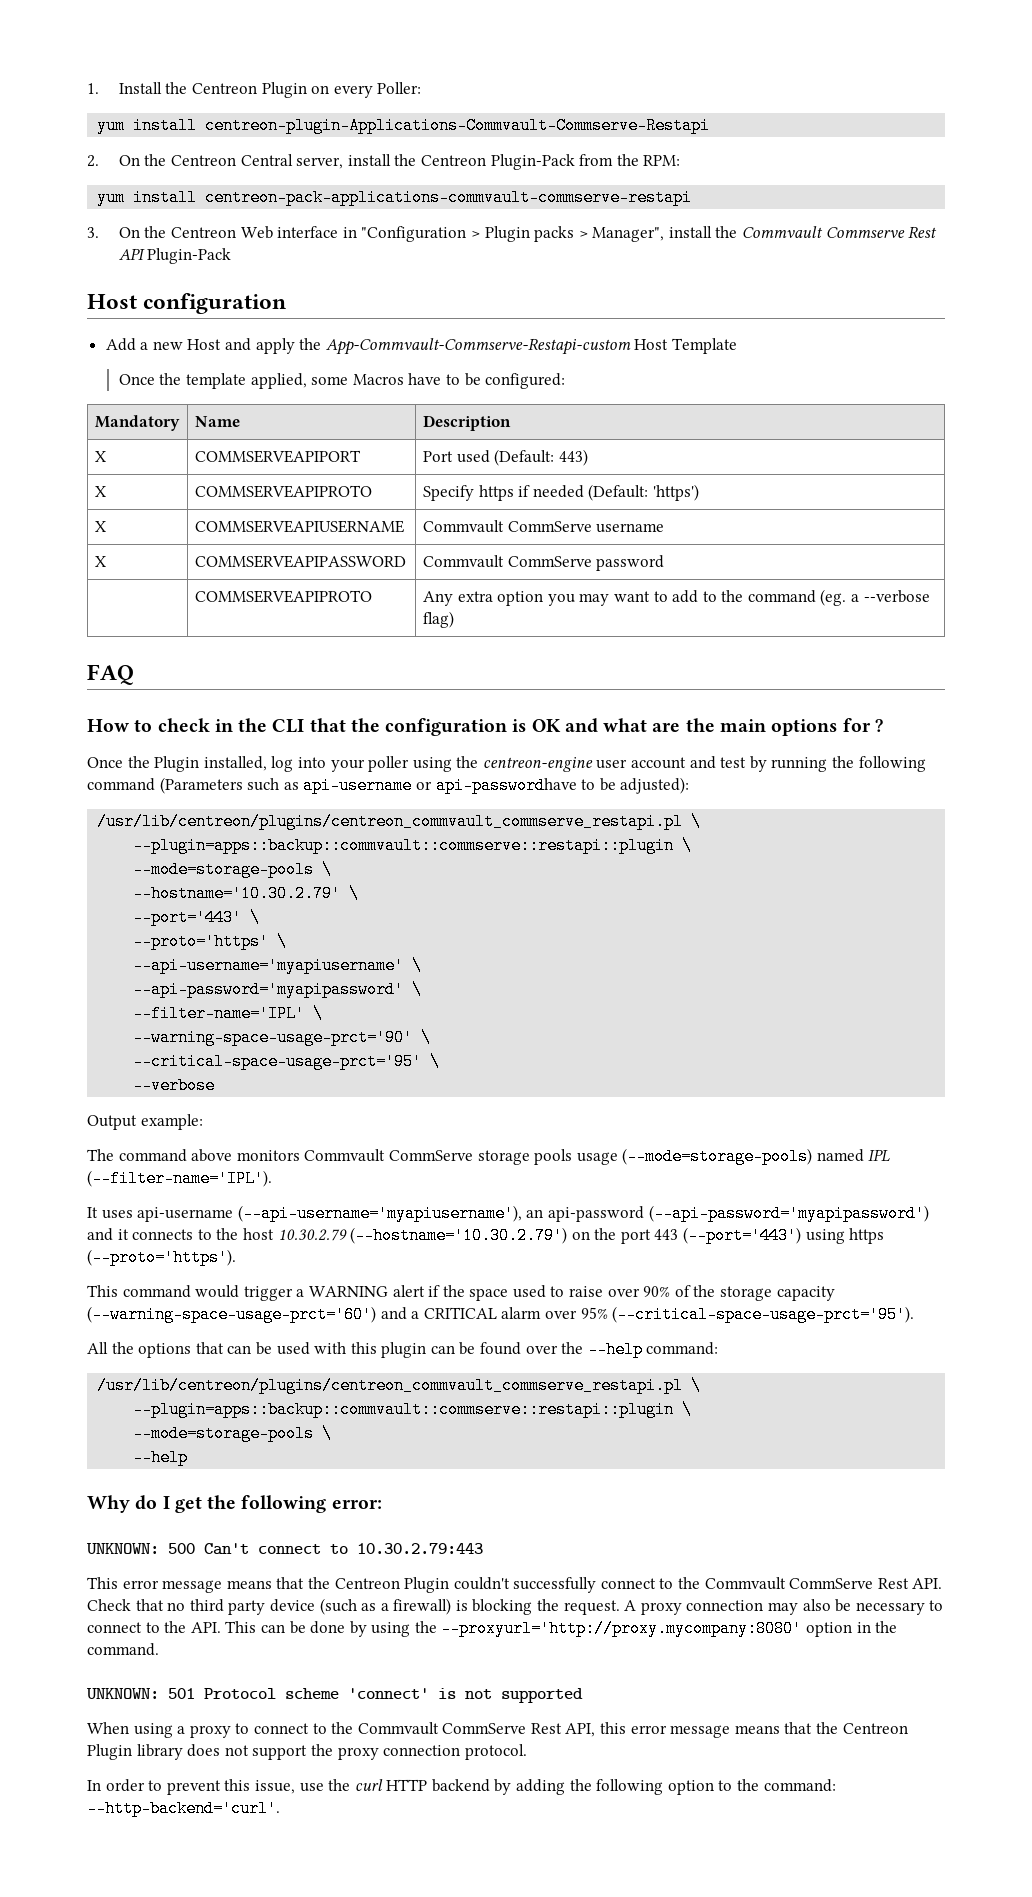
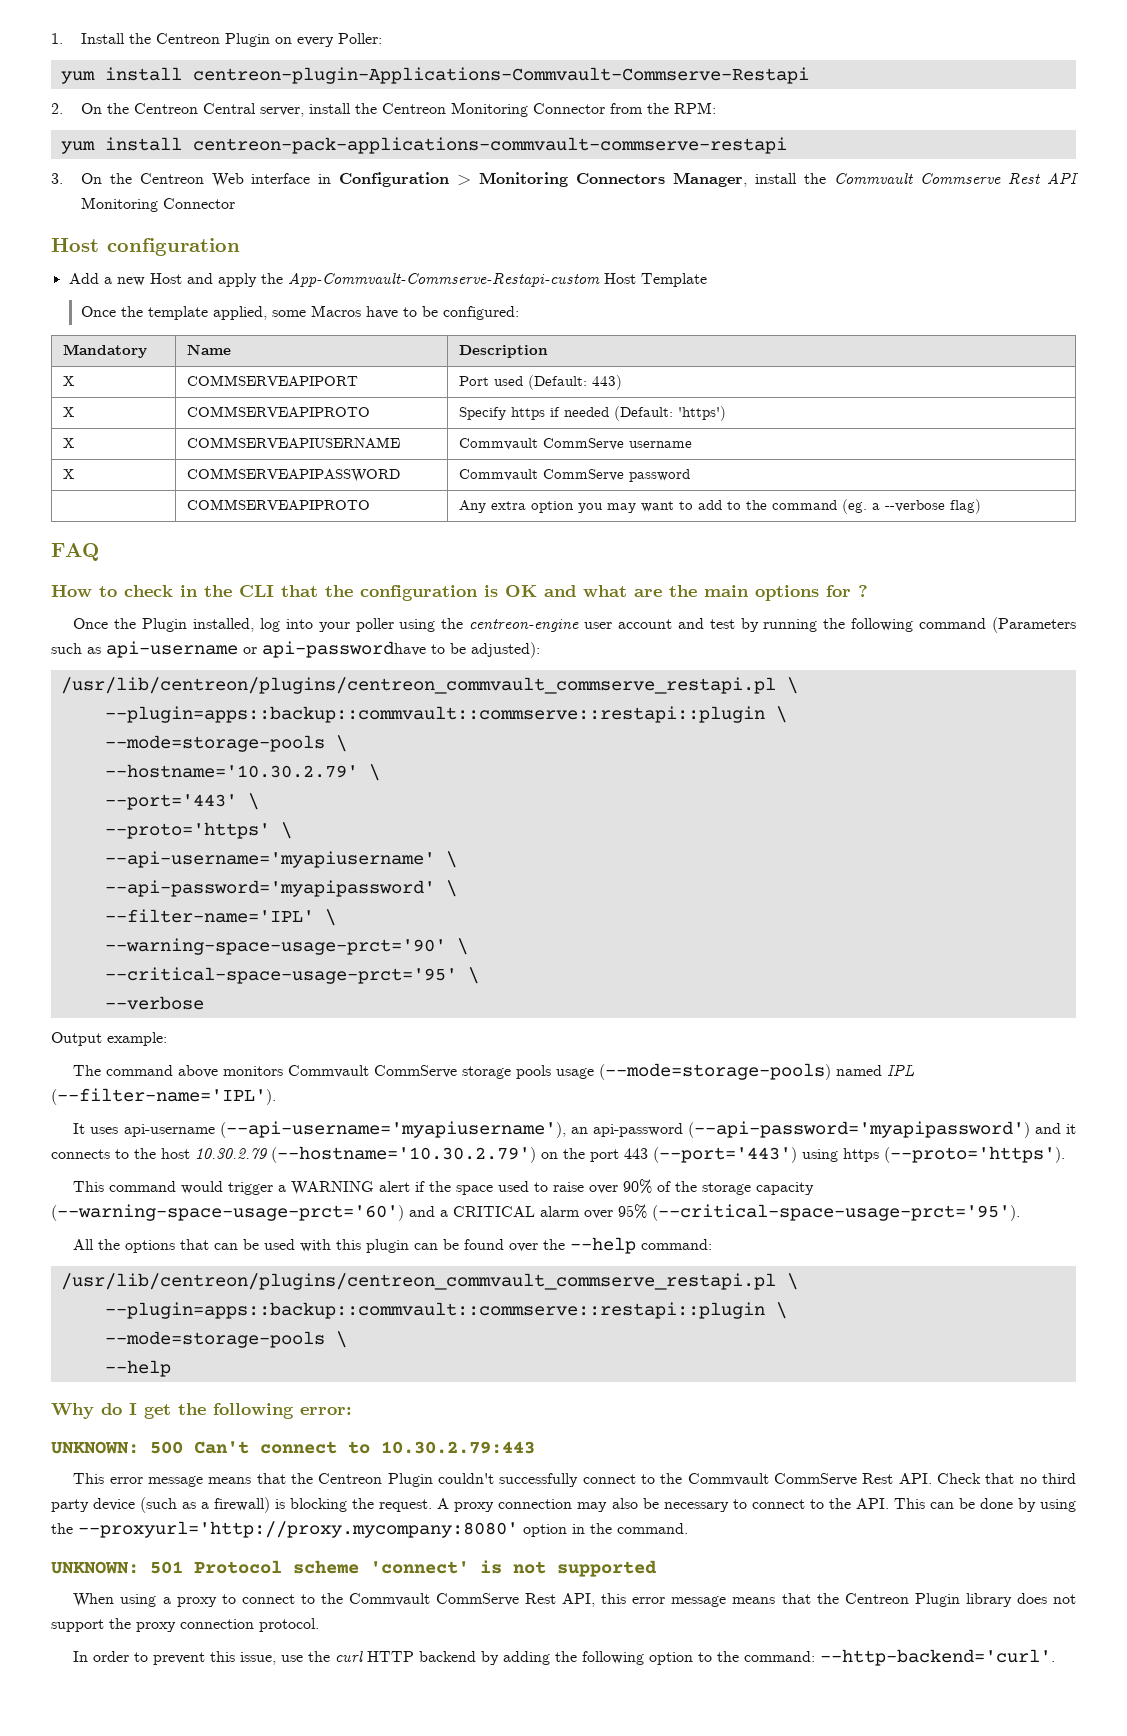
- 2. On the Centreon Central server, install the Centreon Plugin-Pack from the RPM:
+ 2. On the Centreon Central server, install the Centreon Monitoring Connector from the RPM:
- 3. On the Centreon Web interface in "Configuration > Plugin packs > Manager", install the Commvault Commserve Rest API Plugin-Pack
+ 3. On the Centreon Web interface in Configuration > Monitoring Connectors Manager, install the Commvault Commserve Rest API Monitoring Connector

